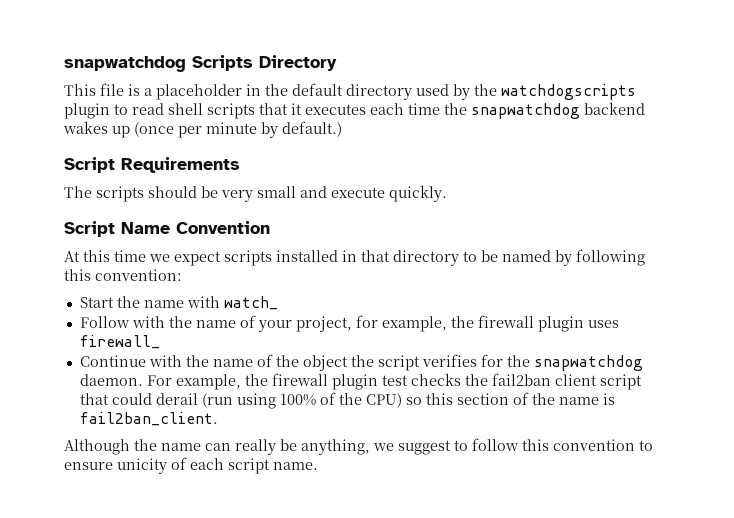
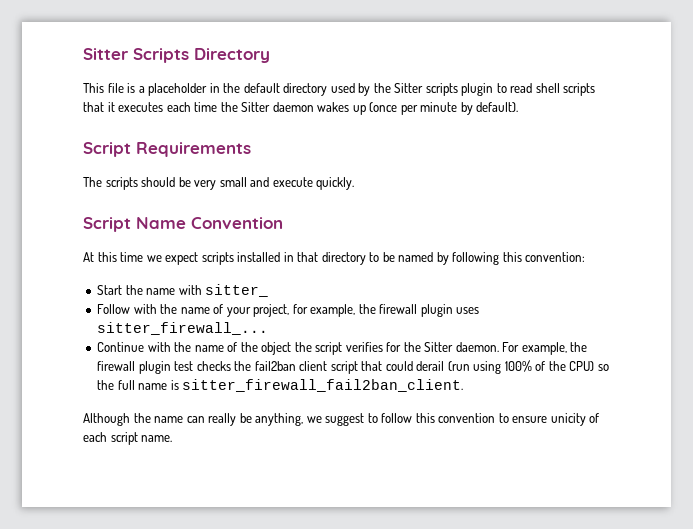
- snapwatchdog Scripts Directory
+ Sitter Scripts Directory
- This file is a placeholder in the default directory used by the watchdogscripts plugin to read shell scripts that it executes each time the snapwatchdog backend wakes up (once per minute by default.)
+ This file is a placeholder in the default directory used by the Sitter scripts plugin to read shell scripts that it executes each time the Sitter daemon wakes up (once per minute by default).
- Start the name with watch_
+ Start the name with sitter_
- Follow with the name of your project, for example, the firewall plugin uses firewall_
+ Follow with the name of your project, for example, the firewall plugin uses sitter_firewall_...
- Continue with the name of the object the script verifies for the snapwatchdog daemon.
+ Continue with the name of the object the script verifies for the Sitter daemon.
- For example, the firewall plugin test checks the fail2ban client script that could derail (run using 100% of the CPU) so this section of the name is fail2ban_client.
+ For example, the firewall plugin test checks the fail2ban client script that could derail (run using 100% of the CPU) so the full name is sitter_firewall_fail2ban_client.

